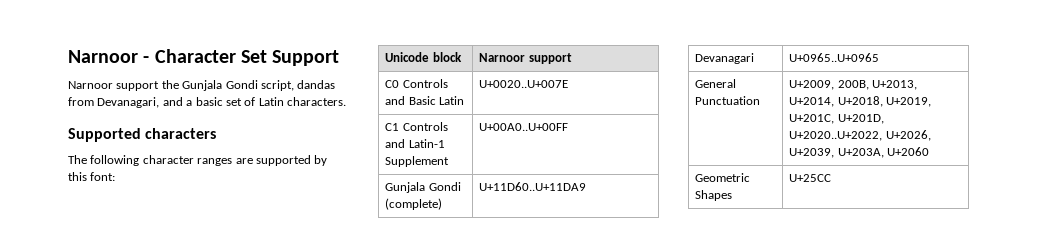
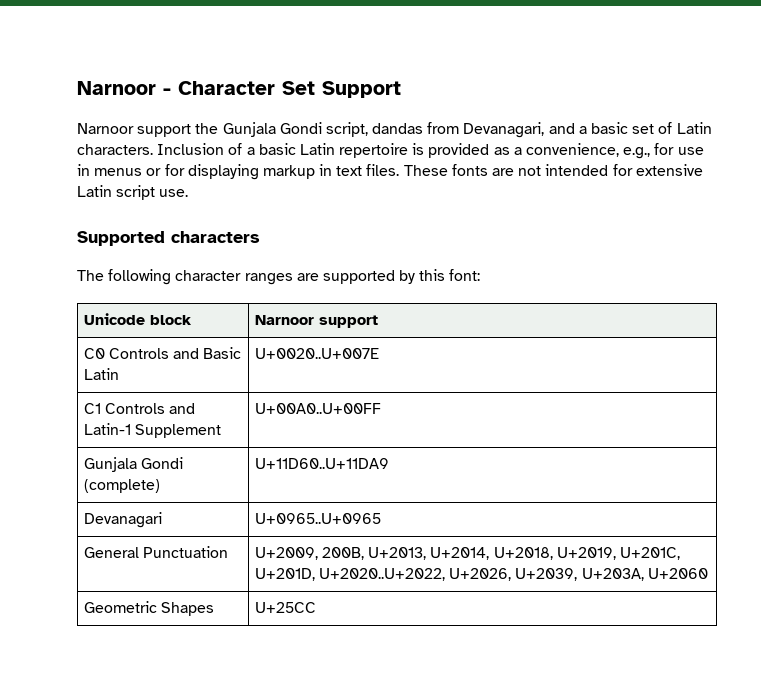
+ Inclusion of a basic Latin repertoire is provided as a convenience, e.g., for use in menus or for displaying markup in text files. These fonts are not intended for extensive Latin script use.

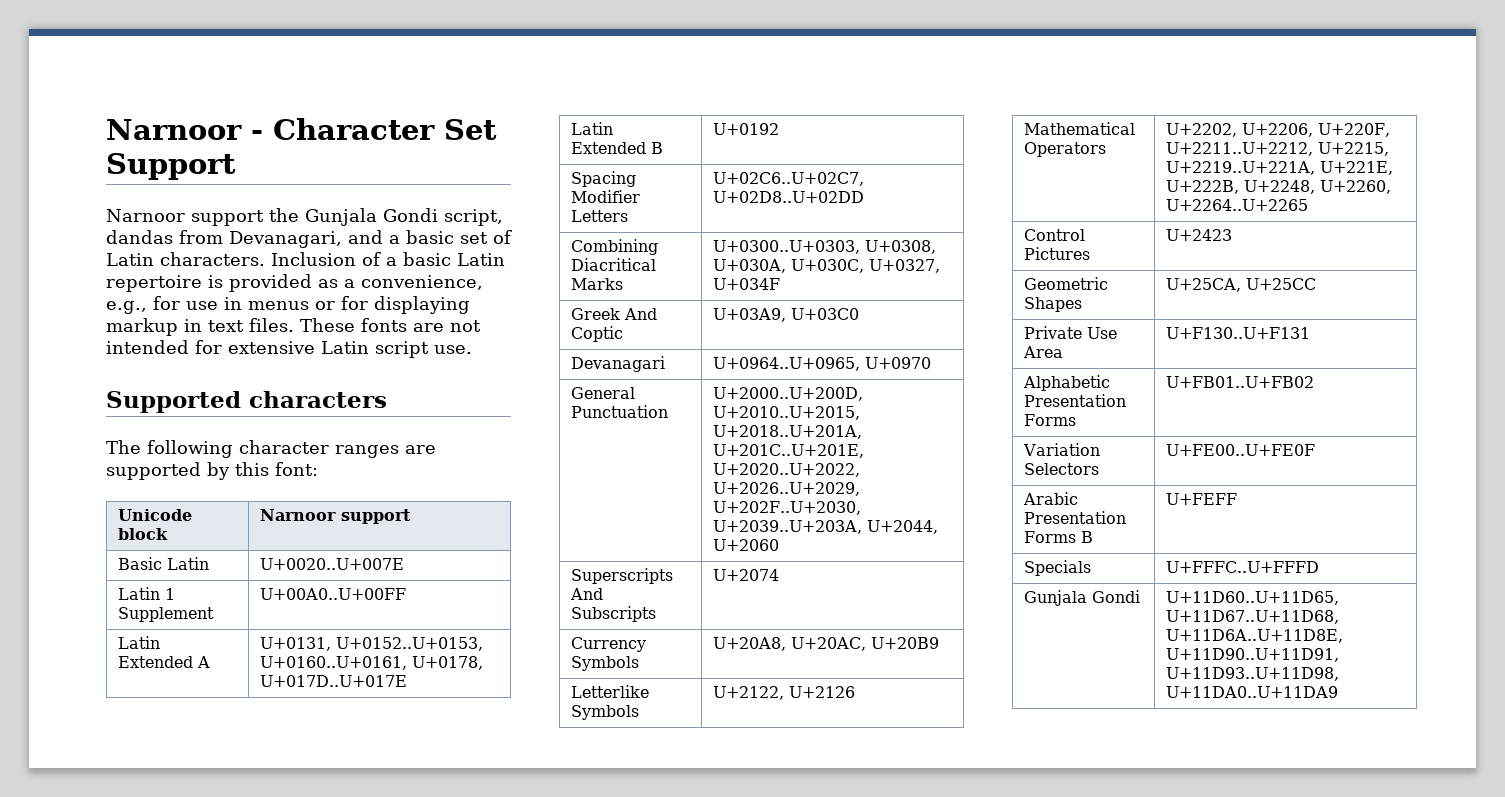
- C0 Controls and Basic Latin | U+0020..U+007E
+ Basic Latin | U+0020..U+007E
- C1 Controls and Latin-1 Supplement | U+00A0..U+00FF
- Gunjala Gondi (complete) | U+11D60..U+11DA9
+ Latin 1 Supplement | U+00A0..U+00FF
+ Latin Extended A | U+0131, U+0152..U+0153, U+0160..U+0161, U+0178, U+017D..U+017E
+ Latin Extended B | U+0192
+ Spacing Modifier Letters | U+02C6..U+02C7, U+02D8..U+02DD
+ Combining Diacritical Marks | U+0300..U+0303, U+0308, U+030A, U+030C, U+0327, U+034F
+ Greek And Coptic | U+03A9, U+03C0
- Devanagari | U+0965..U+0965
+ Devanagari | U+0964..U+0965, U+0970
- General Punctuation | U+2009, 200B, U+2013, U+2014, U+2018, U+2019, U+201C, U+201D, U+2020..U+2022, U+2026, U+2039, U+203A, U+2060
+ General Punctuation | U+2000..U+200D, U+2010..U+2015, U+2018..U+201A, U+201C..U+201E, U+2020..U+2022, U+2026..U+2029, U+202F..U+2030, U+2039..U+203A, U+2044, U+2060
+ Superscripts And Subscripts | U+2074
+ Currency Symbols | U+20A8, U+20AC, U+20B9
+ Letterlike Symbols | U+2122, U+2126
+ Mathematical Operators | U+2202, U+2206, U+220F, U+2211..U+2212, U+2215, U+2219..U+221A, U+221E, U+222B, U+2248, U+2260, U+2264..U+2265
+ Control Pictures | U+2423
- Geometric Shapes | U+25CC
+ Geometric Shapes | U+25CA, U+25CC
+ Private Use Area | U+F130..U+F131
+ Alphabetic Presentation Forms | U+FB01..U+FB02
+ Variation Selectors | U+FE00..U+FE0F
+ Arabic Presentation Forms B | U+FEFF
+ Specials | U+FFFC..U+FFFD
+ Gunjala Gondi | U+11D60..U+11D65, U+11D67..U+11D68, U+11D6A..U+11D8E, U+11D90..U+11D91, U+11D93..U+11D98, U+11DA0..U+11DA9

